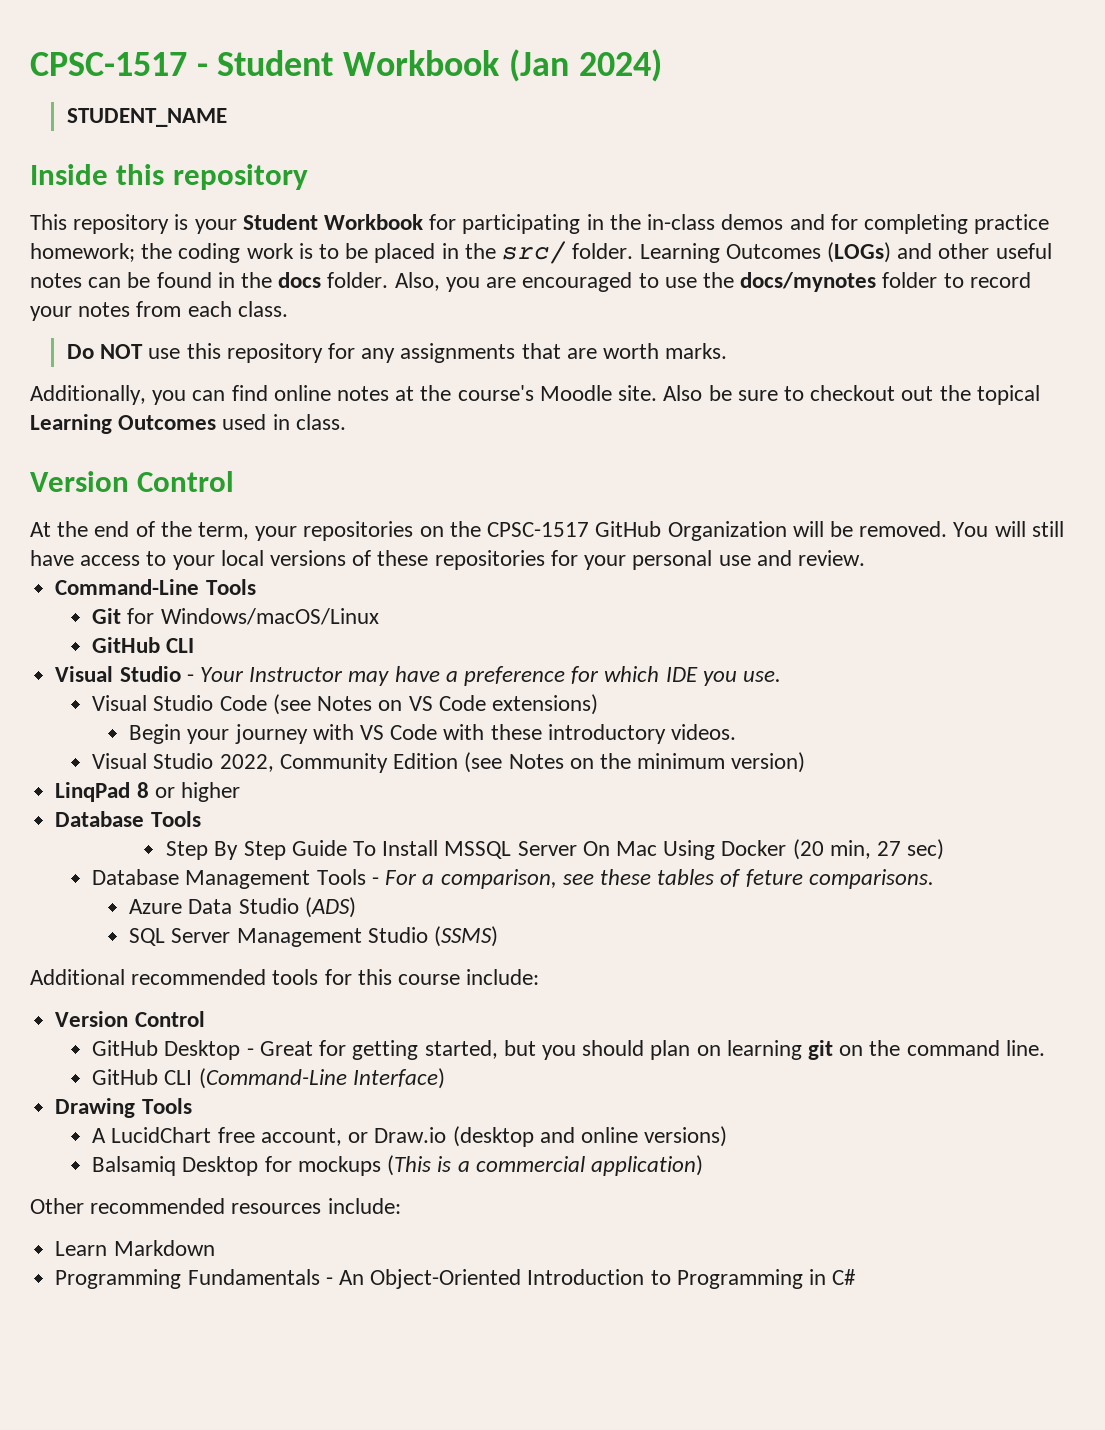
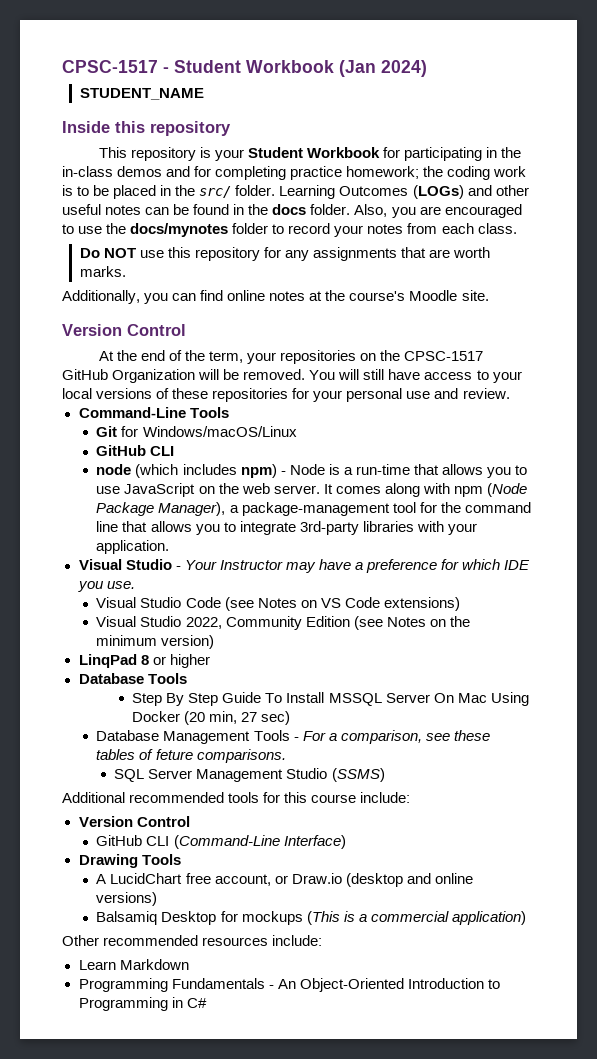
- Also be sure to checkout out the topical Learning Outcomes used in class.
+ node (which includes npm) - Node is a run-time that allows you to use JavaScript on the web server. It comes along with npm (Node Package Manager), a package-management tool for the command line that allows you to integrate 3rd-party libraries with your application.
- Begin your journey with VS Code with these introductory videos.
- Azure Data Studio (ADS)
- GitHub Desktop - Great for getting started, but you should plan on learning git on the command line.

